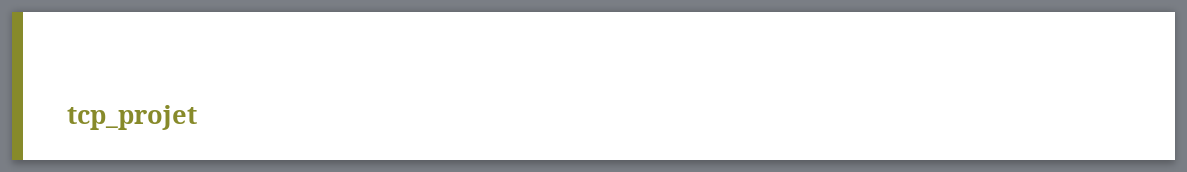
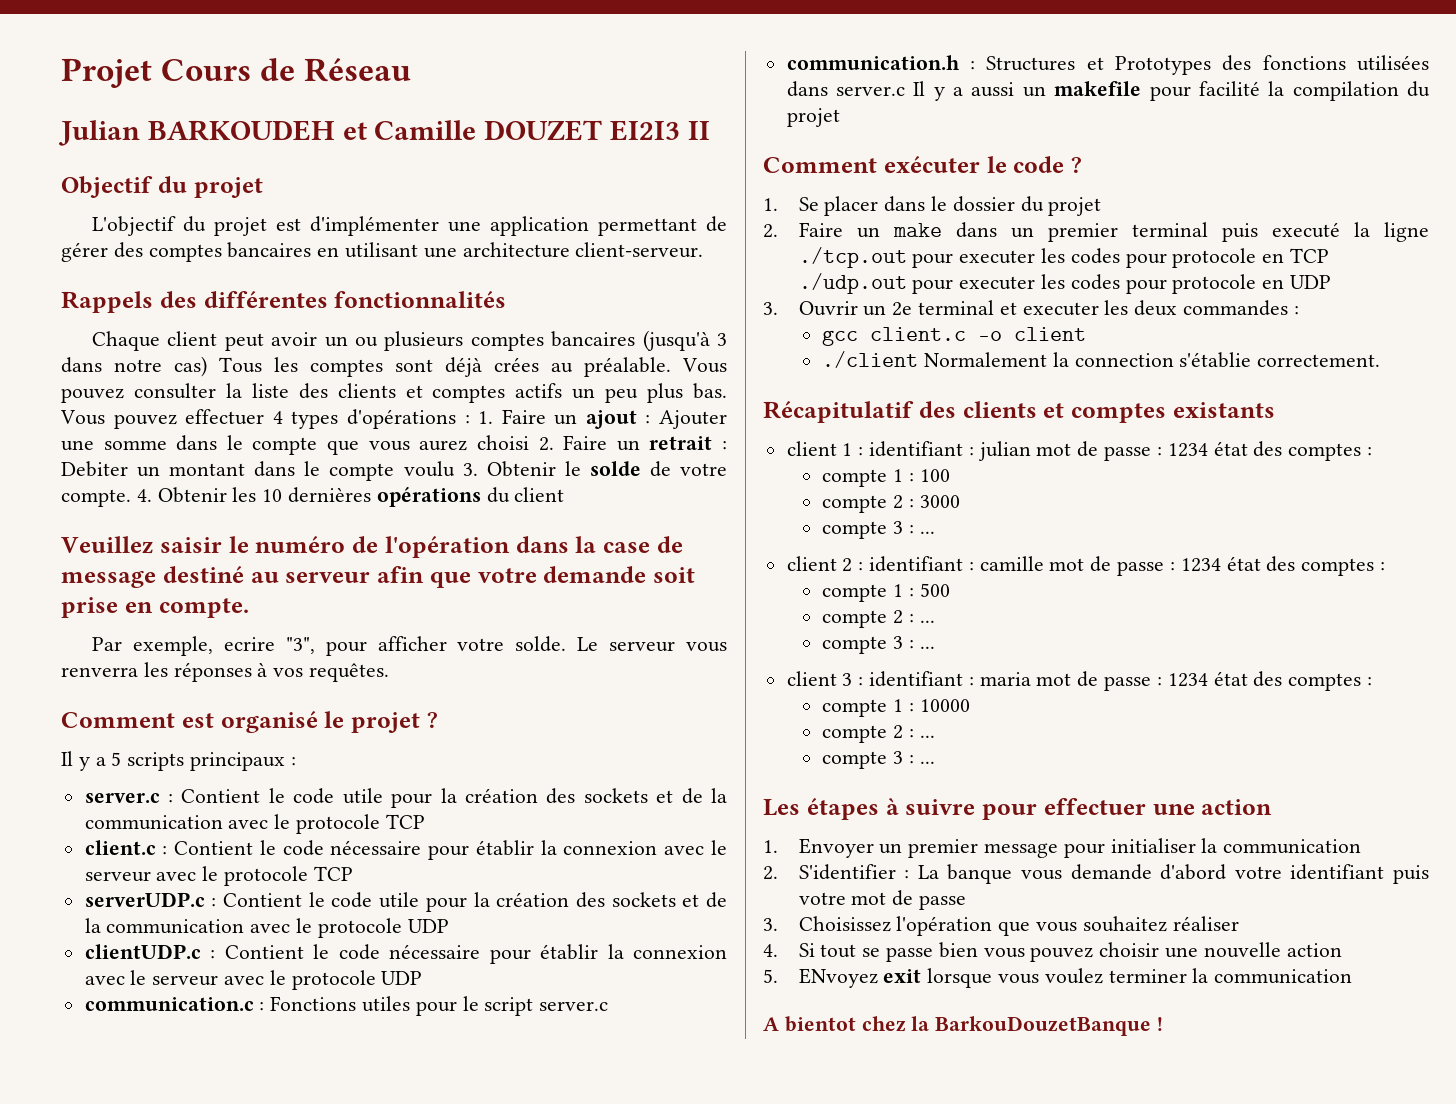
- tcp_projet
+ Projet Cours de Réseau
+ Julian BARKOUDEH et Camille DOUZET EI2I3 II
+ Objectif du projet
+ L'objectif du projet est d'implémenter une application permettant de gérer des comptes bancaires en utilisant une architecture client-serveur.
+ Rappels des différentes fonctionnalités
+ Chaque client peut avoir un ou plusieurs comptes bancaires (jusqu'à 3 dans notre cas) Tous les comptes sont déjà crées au préalable. Vous pouvez consulter la liste des clients et comptes actifs un peu plus bas. Vous pouvez effectuer 4 types d'opérations : 1. Faire un ajout : Ajouter une somme dans le compte que vous aurez choisi 2. Faire un retrait : Debiter un montant dans le compte voulu 3. Obtenir le solde de votre compte. 4. Obtenir les 10 dernières opérations du client
+ Veuillez saisir le numéro de l'opération dans la case de message destiné au serveur afin que votre demande soit prise en compte.
+ Par exemple, ecrire "3", pour afficher votre solde. Le serveur vous renverra les réponses à vos requêtes.
+ Comment est organisé le projet ?
+ Il y a 5 scripts principaux :
+ server.c : Contient le code utile pour la création des sockets et de la communication avec le protocole TCP
+ client.c : Contient le code nécessaire pour établir la connexion avec le serveur avec le protocole TCP
+ serverUDP.c : Contient le code utile pour la création des sockets et de la communication avec le protocole UDP
+ clientUDP.c : Contient le code nécessaire pour établir la connexion avec le serveur avec le protocole UDP
+ communication.c : Fonctions utiles pour le script server.c
+ communication.h : Structures et Prototypes des fonctions utilisées dans server.c Il y a aussi un makefile pour facilité la compilation du projet
+ Comment exécuter le code ?
+ 1. Se placer dans le dossier du projet
+ 2. Faire un make dans un premier terminal puis executé la ligne ./tcp.out pour executer les codes pour protocole en TCP ./udp.out pour executer les codes pour protocole en UDP
+ 3. Ouvrir un 2e terminal et executer les deux commandes :
+ gcc client.c -o client
+ ./client Normalement la connection s'établie correctement.
+ Récapitulatif des clients et comptes existants
+ client 1 : identifiant : julian mot de passe : 1234 état des comptes :
+ compte 1 : 100
+ compte 2 : 3000
+ compte 3 : ...
+ client 2 : identifiant : camille mot de passe : 1234 état des comptes :
+ compte 1 : 500
+ compte 2 : ...
+ compte 3 : ...
+ client 3 : identifiant : maria mot de passe : 1234 état des comptes :
+ compte 1 : 10000
+ compte 2 : ...
+ compte 3 : ...
+ Les étapes à suivre pour effectuer une action
+ 1. Envoyer un premier message pour initialiser la communication
+ 2. S'identifier : La banque vous demande d'abord votre identifiant puis votre mot de passe
+ 3. Choisissez l'opération que vous souhaitez réaliser
+ 4. Si tout se passe bien vous pouvez choisir une nouvelle action
+ 5. ENvoyez exit lorsque vous voulez terminer la communication
+ A bientot chez la BarkouDouzetBanque !

